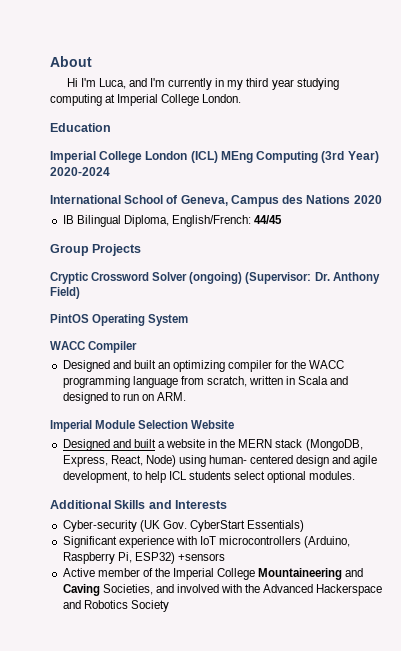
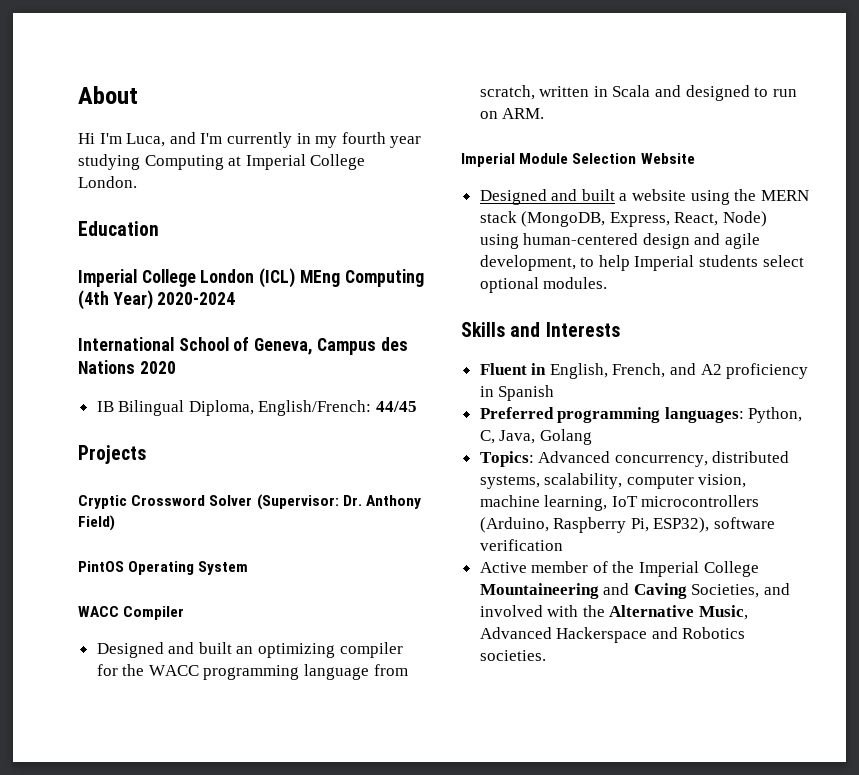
- Hi I'm Luca, and I'm currently in my third year studying computing at Imperial College London.
+ Hi I'm Luca, and I'm currently in my fourth year studying Computing at Imperial College London.
- Imperial College London (ICL) MEng Computing (3rd Year) 2020-2024
+ Imperial College London (ICL) MEng Computing (4th Year) 2020-2024
- Group Projects
+ Projects
- Cryptic Crossword Solver (ongoing) (Supervisor: Dr. Anthony Field)
+ Cryptic Crossword Solver (Supervisor: Dr. Anthony Field)
- Designed and built a website in the MERN stack (MongoDB, Express, React, Node) using human- centered design and agile development, to help ICL students select optional modules.
+ Designed and built a website using the MERN stack (MongoDB, Express, React, Node) using human-centered design and agile development, to help Imperial students select optional modules.
- Additional Skills and Interests
+ Skills and Interests
- Cyber-security (UK Gov. CyberStart Essentials)
- Significant experience with IoT microcontrollers (Arduino, Raspberry Pi, ESP32) +sensors
+ Fluent in English, French, and A2 proficiency in Spanish
+ Preferred programming languages: Python, C, Java, Golang
+ Topics: Advanced concurrency, distributed systems, scalability, computer vision, machine learning, IoT microcontrollers (Arduino, Raspberry Pi, ESP32), software verification
- Active member of the Imperial College Mountaineering and Caving Societies, and involved with the Advanced Hackerspace and Robotics Society
+ Active member of the Imperial College Mountaineering and Caving Societies, and involved with the Alternative Music, Advanced Hackerspace and Robotics societies.

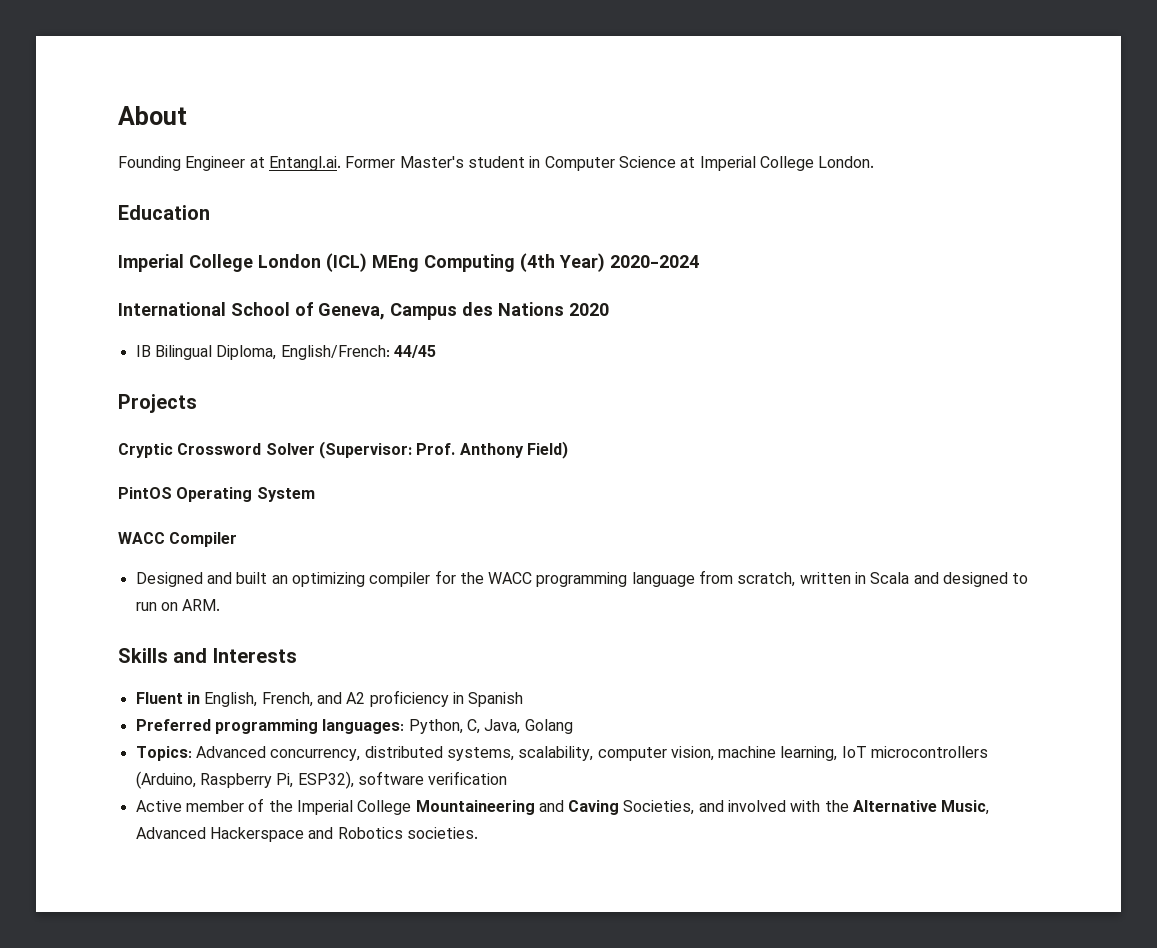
- Hi I'm Luca, and I'm currently in my fourth year studying Computing at Imperial College London.
+ Founding Engineer at Entangl.ai. Former Master's student in Computer Science at Imperial College London.
- Cryptic Crossword Solver (Supervisor: Dr. Anthony Field)
+ Cryptic Crossword Solver (Supervisor: Prof. Anthony Field)
- Imperial Module Selection Website
- Designed and built a website using the MERN stack (MongoDB, Express, React, Node) using human-centered design and agile development, to help Imperial students select optional modules.

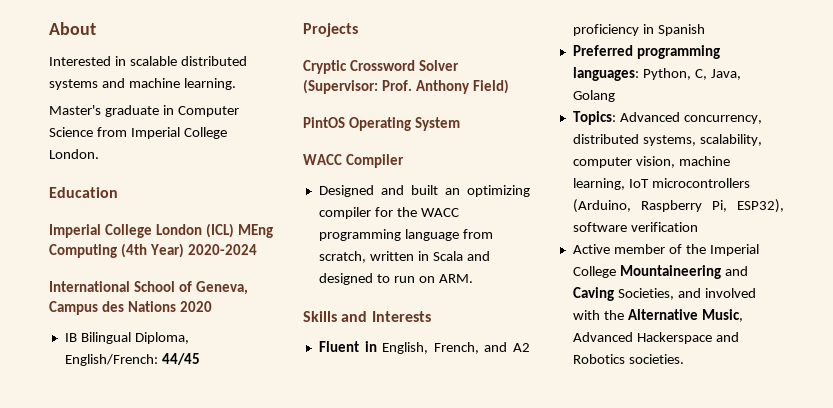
- Founding Engineer at Entangl.ai. Former Master's student in Computer Science at Imperial College London.
+ Interested in scalable distributed systems and machine learning.
+ Master's graduate in Computer Science from Imperial College London.

